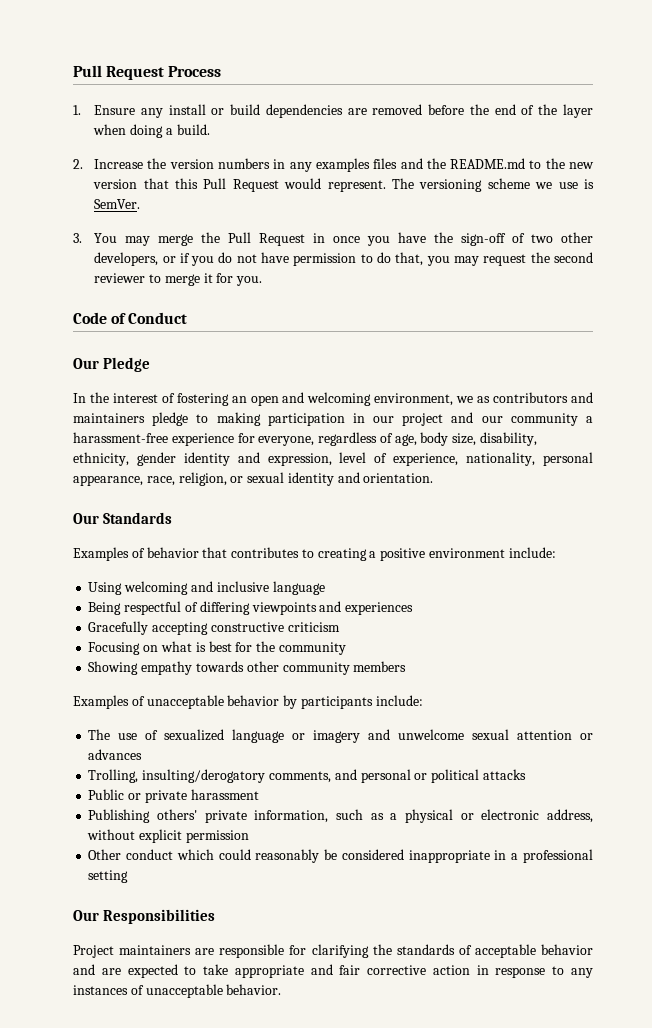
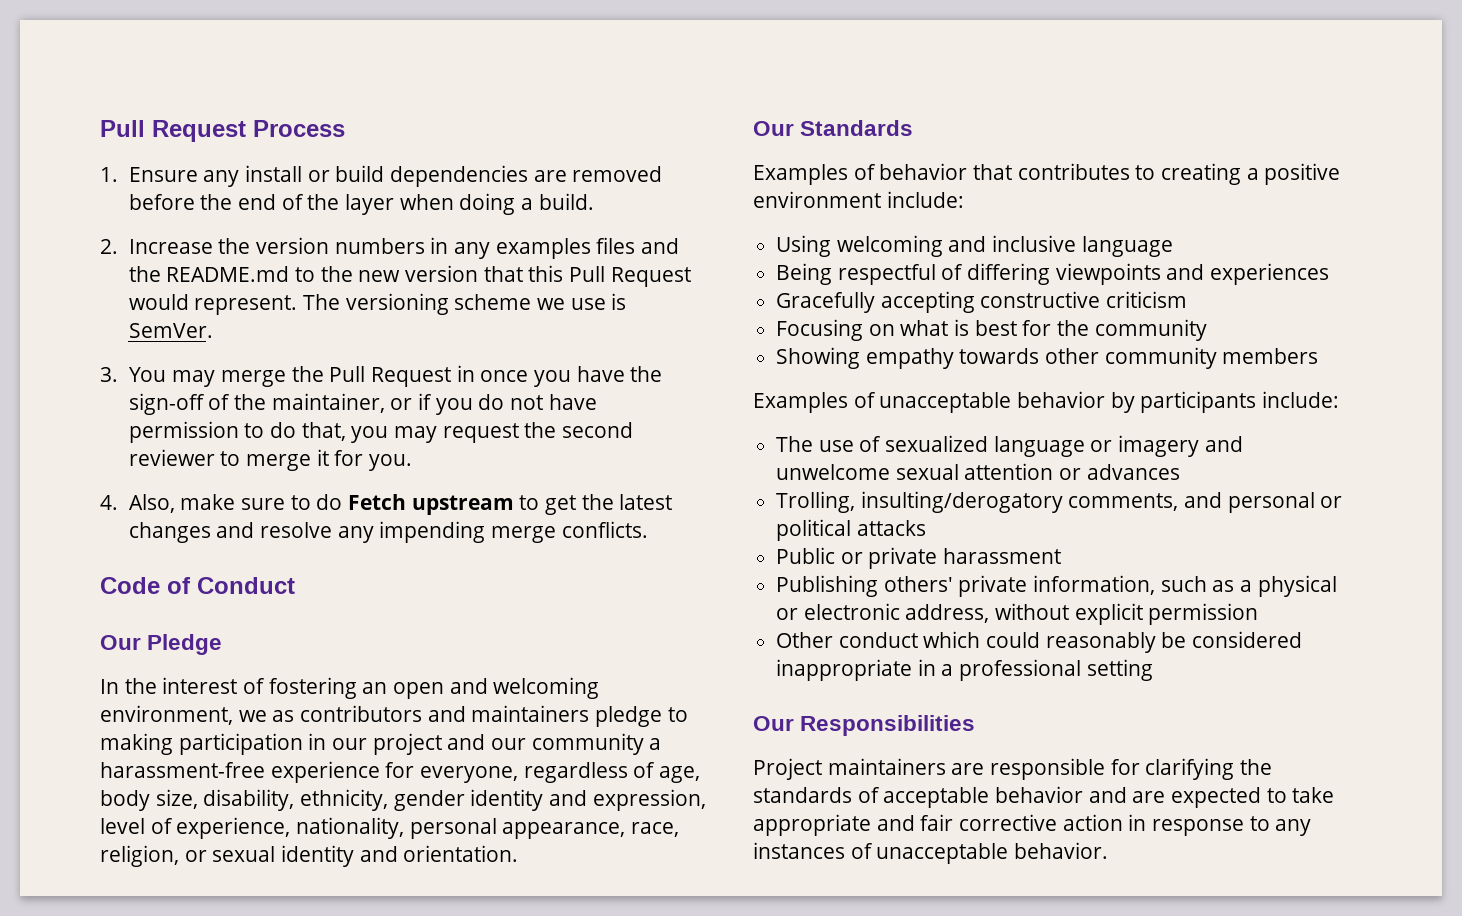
- 3. You may merge the Pull Request in once you have the sign-off of two other developers, or if you do not have permission to do that, you may request the second reviewer to merge it for you.
+ 3. You may merge the Pull Request in once you have the sign-off of the maintainer, or if you do not have permission to do that, you may request the second reviewer to merge it for you.
+ 4. Also, make sure to do Fetch upstream to get the latest changes and resolve any impending merge conflicts.

